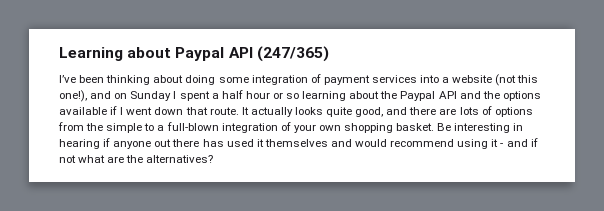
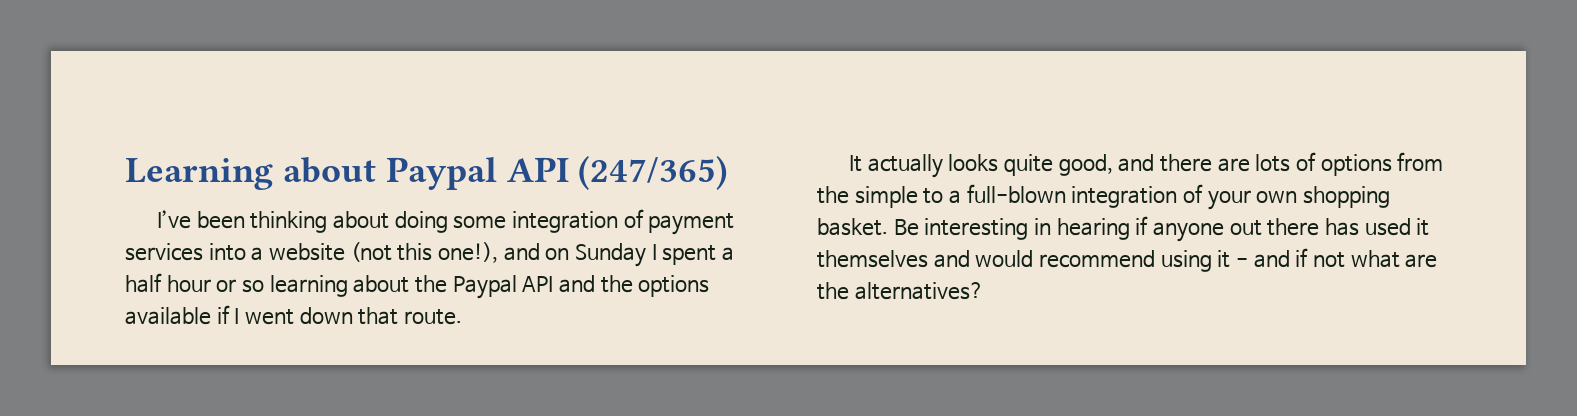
- I’ve been thinking about doing some integration of payment services into a website (not this one!), and on Sunday I spent a half hour or so learning about the Paypal API and the options available if I went down that route. It actually looks quite good, and there are lots of options from the simple to a full-blown integration of your own shopping basket.
+ I’ve been thinking about doing some integration of payment services into a website (not this one!), and on Sunday I spent a half hour or so learning about the Paypal API and the options available if I went down that route.
+ It actually looks quite good, and there are lots of options from the simple to a full-blown integration of your own shopping basket.

